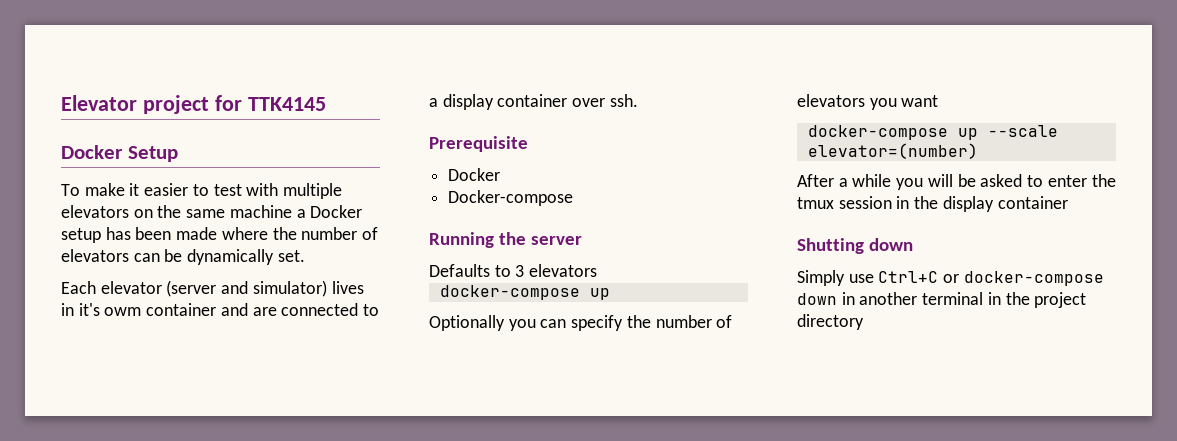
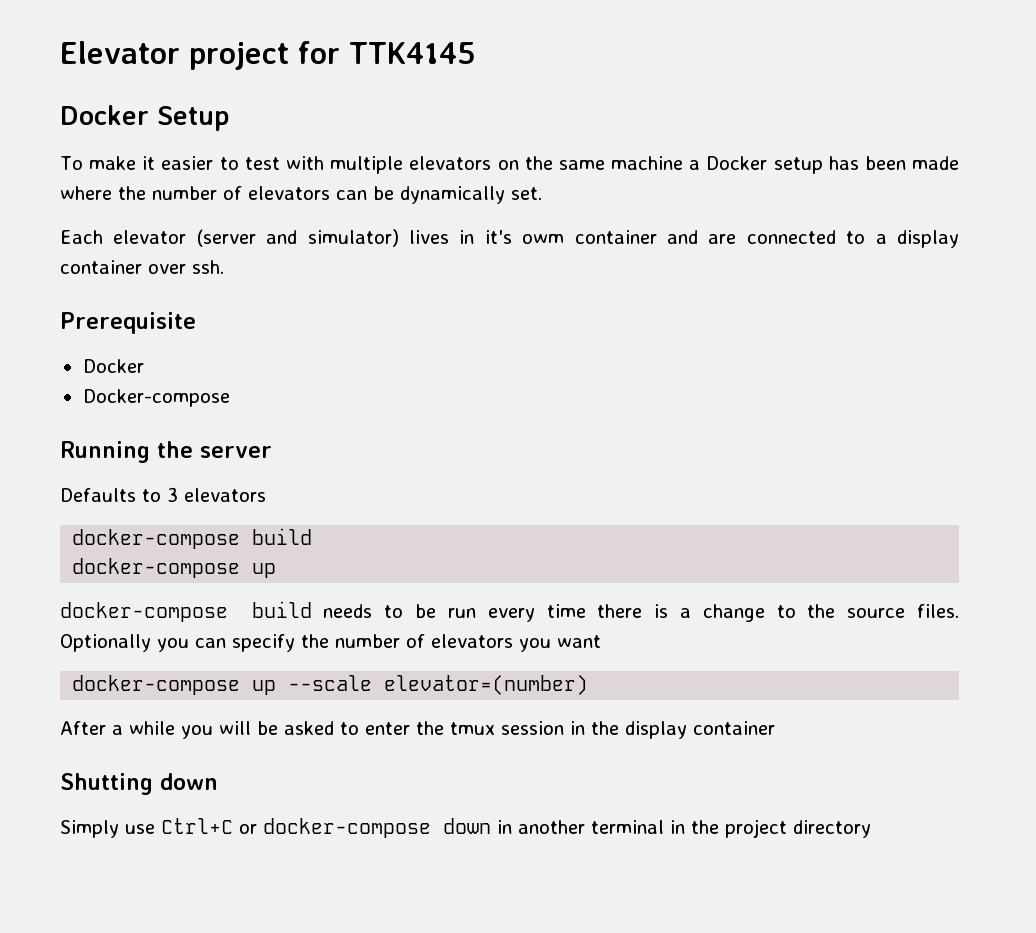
  Defaults to 3 elevators
+ docker-compose build
+ docker-compose build needs to be run every time there is a change to the source files.

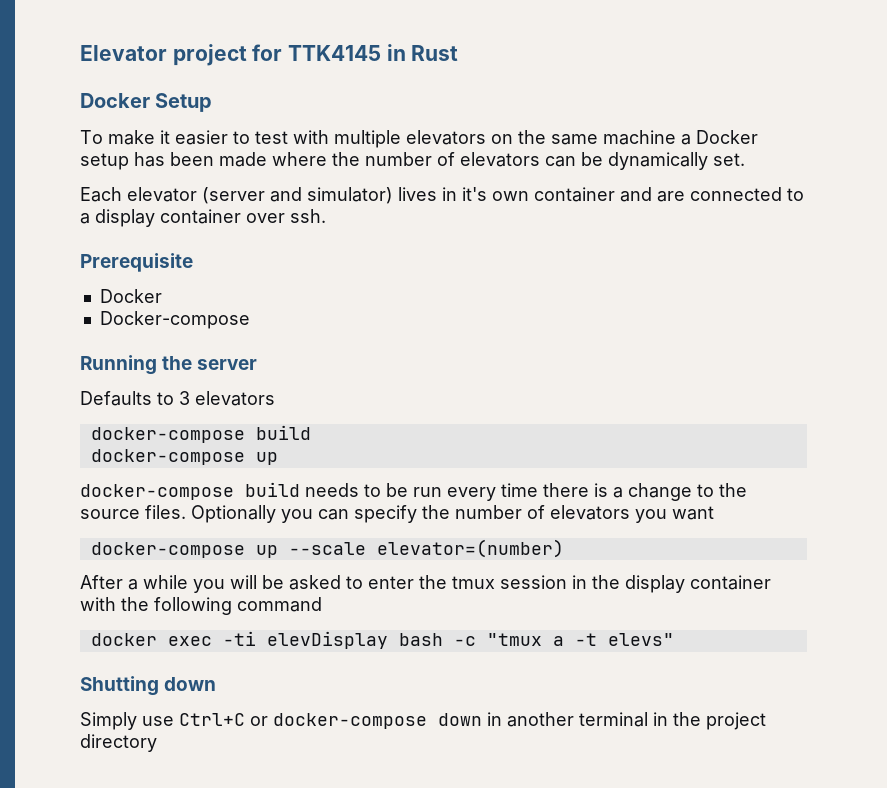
- Elevator project for TTK4145
+ Elevator project for TTK4145 in Rust
- Each elevator (server and simulator) lives in it's owm container and are connected to a display container over ssh.
+ Each elevator (server and simulator) lives in it's own container and are connected to a display container over ssh.
- After a while you will be asked to enter the tmux session in the display container
+ After a while you will be asked to enter the tmux session in the display container with the following command
+ docker exec -ti elevDisplay bash -c "tmux a -t elevs"

